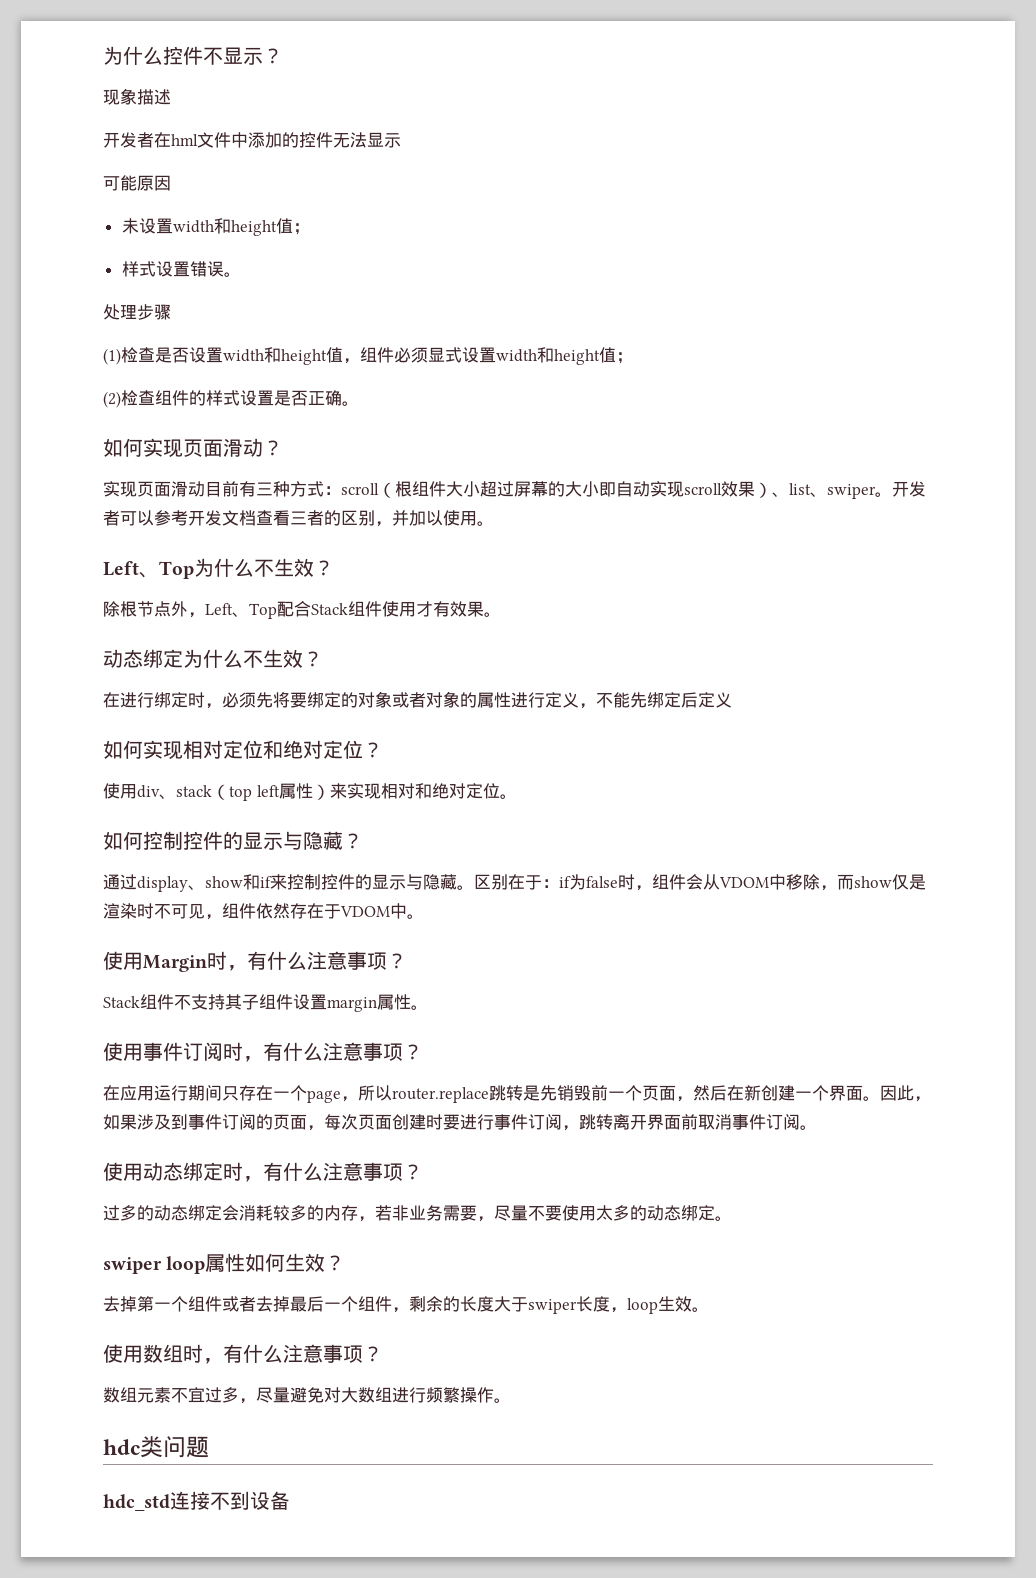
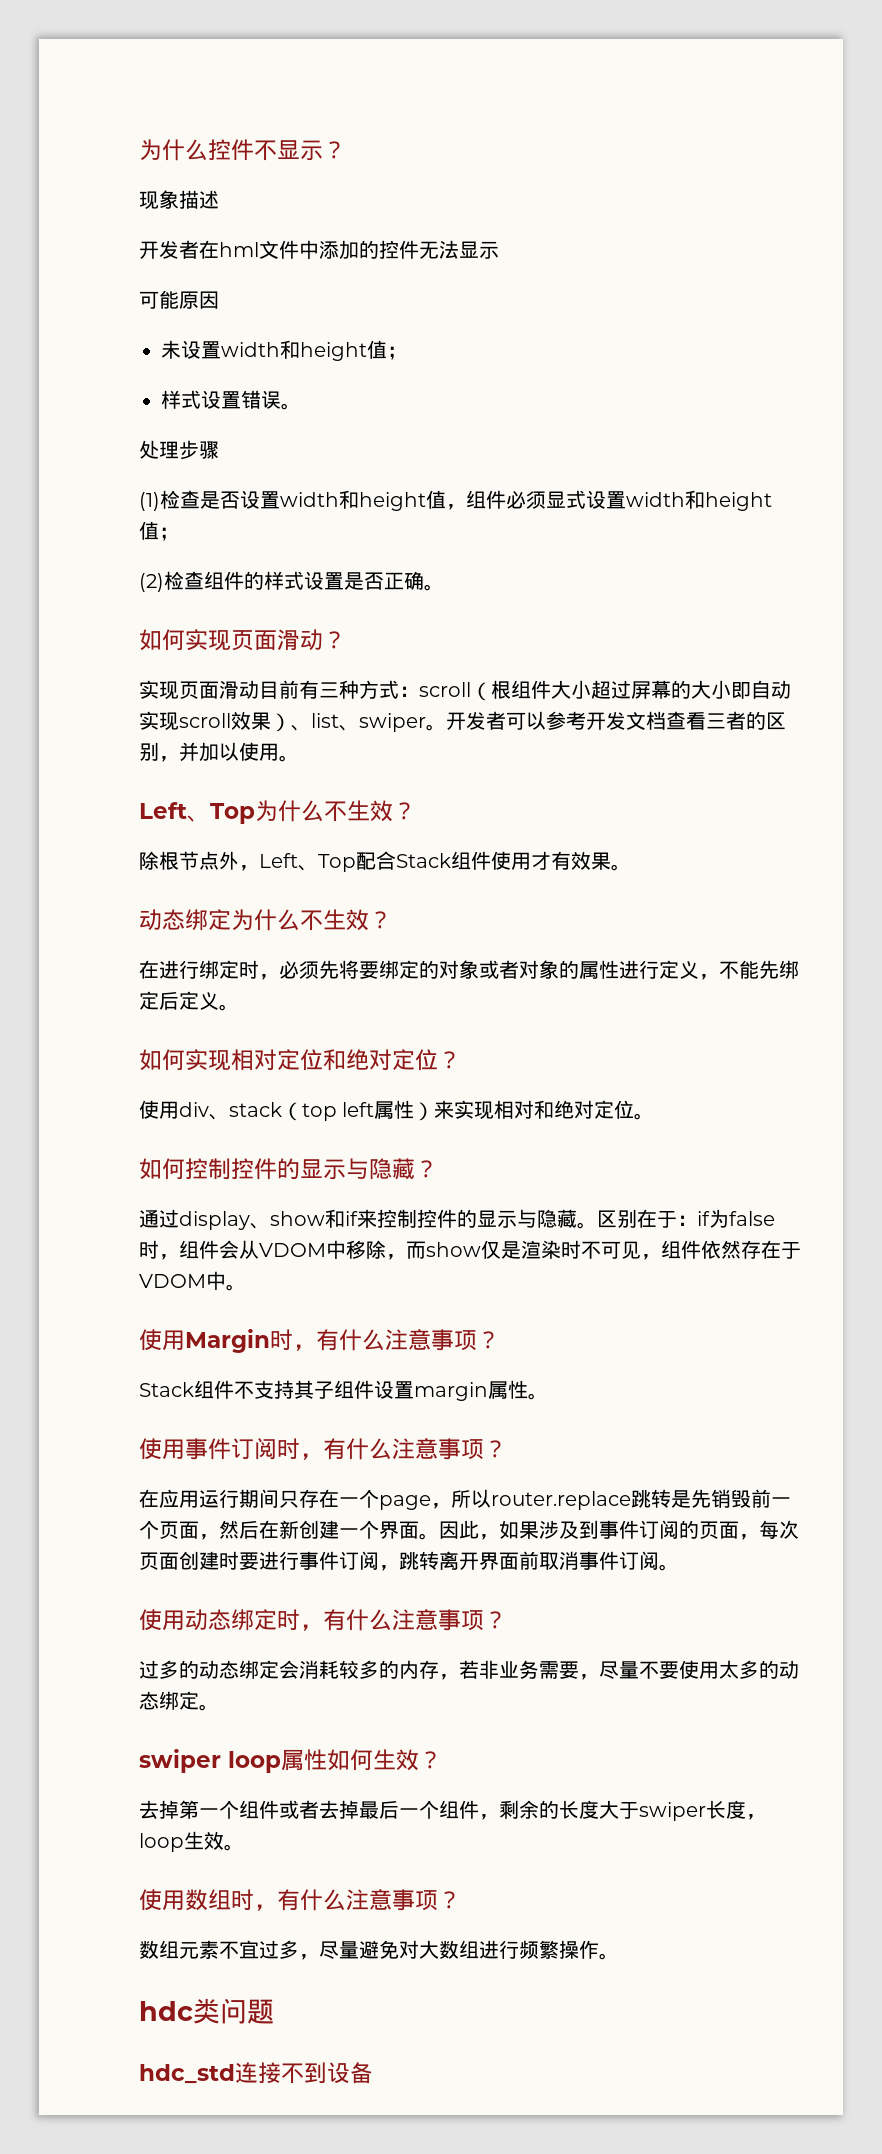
- 在进行绑定时，必须先将要绑定的对象或者对象的属性进行定义，不能先绑定后定义
+ 在进行绑定时，必须先将要绑定的对象或者对象的属性进行定义，不能先绑定后定义。

